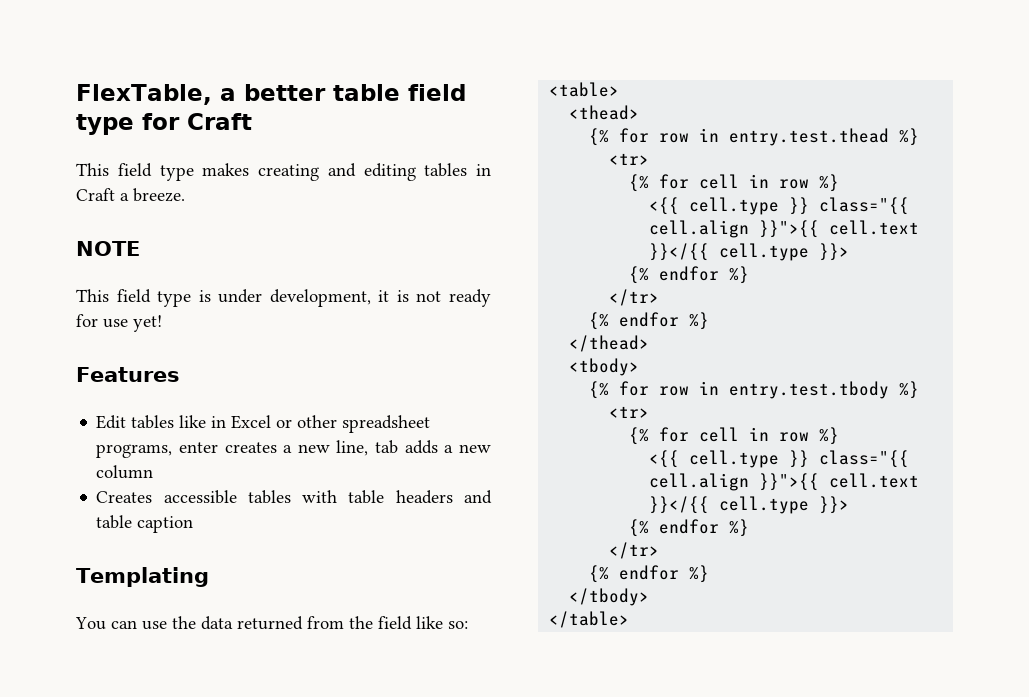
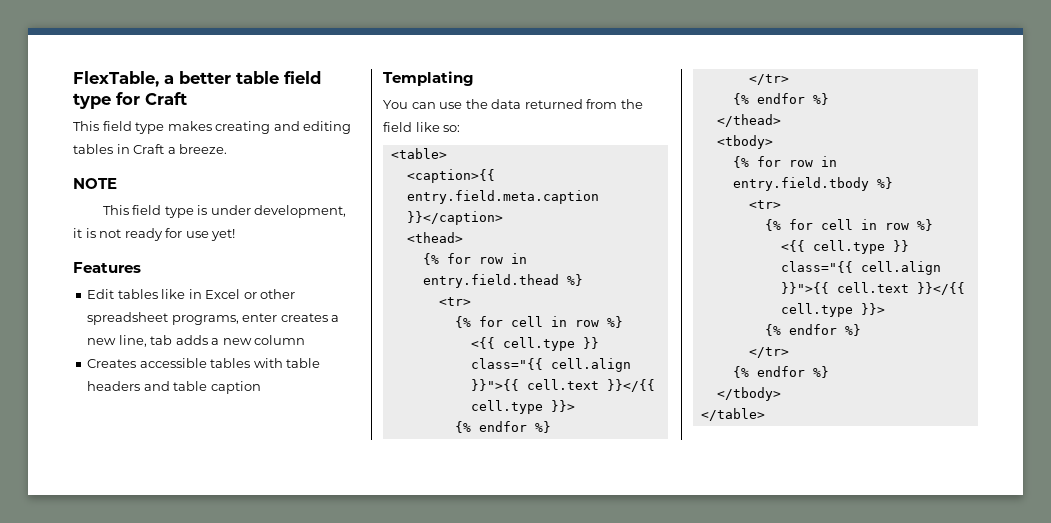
+ <caption>{{ entry.field.meta.caption }}</caption>
- {% for row in entry.test.thead %}
+ {% for row in entry.field.thead %}
- {% for row in entry.test.tbody %}
+ {% for row in entry.field.tbody %}

